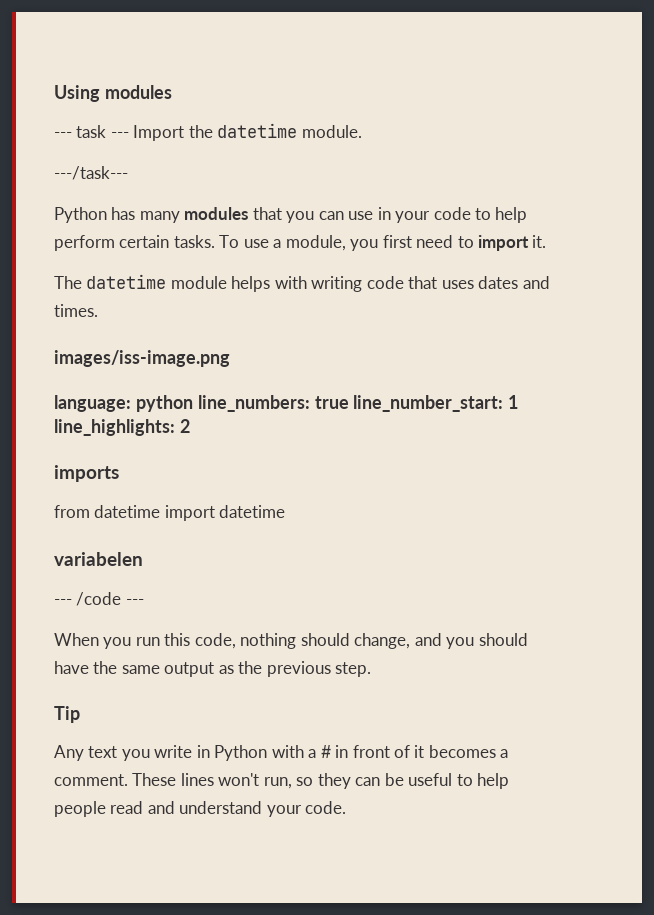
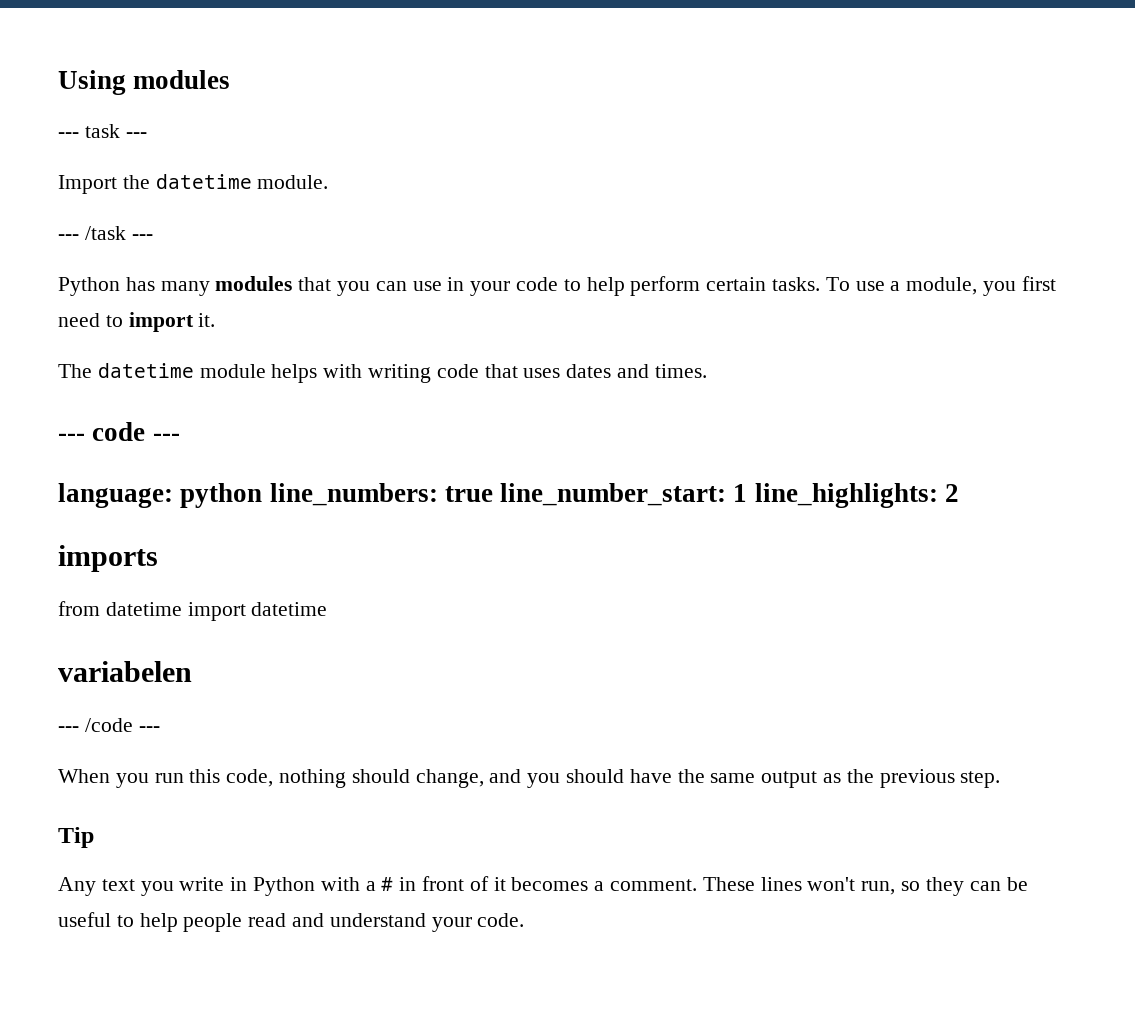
- --- task --- Import the datetime module.
+ --- task ---
+ Import the datetime module.
- ---/task---
+ --- /task ---
- images/iss-image.png
+ --- code ---

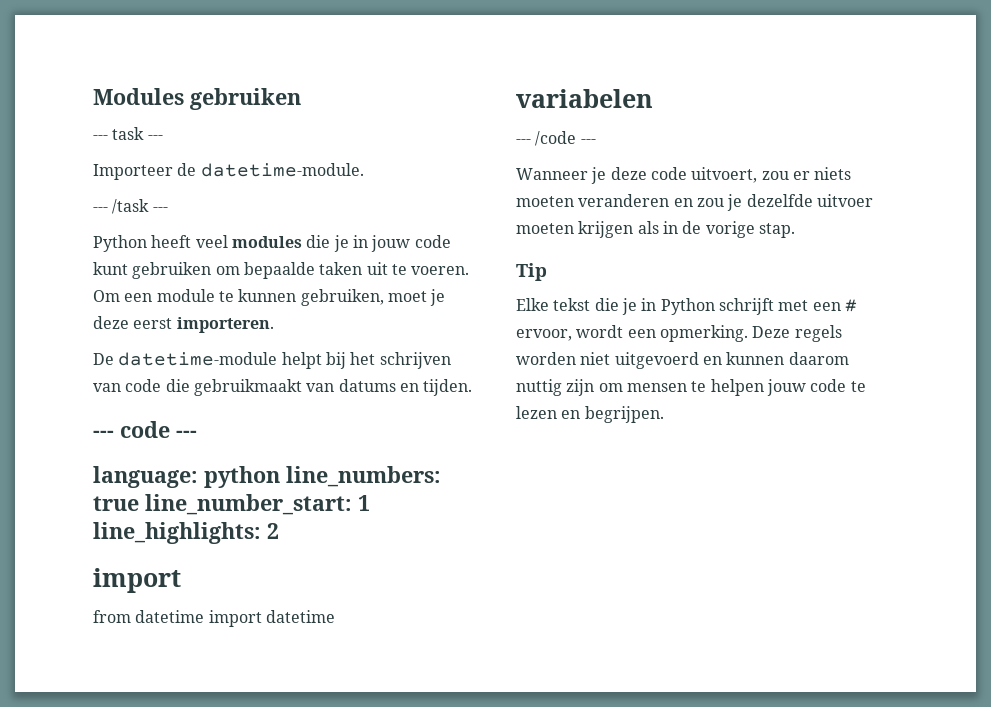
- Using modules
+ Modules gebruiken
- Import the datetime module.
+ Importeer de datetime-module.
- Python has many modules that you can use in your code to help perform certain tasks. To use a module, you first need to import it.
- The datetime module helps with writing code that uses dates and times.
+ Python heeft veel modules die je in jouw code kunt gebruiken om bepaalde taken uit te voeren. Om een module te kunnen gebruiken, moet je deze eerst importeren.
+ De datetime-module helpt bij het schrijven van code die gebruikmaakt van datums en tijden.
  language: python line_numbers: true line_number_start: 1 line_highlights: 2
- imports
+ import
- When you run this code, nothing should change, and you should have the same output as the previous step.
+ Wanneer je deze code uitvoert, zou er niets moeten veranderen en zou je dezelfde uitvoer moeten krijgen als in de vorige stap.
  Tip
- Any text you write in Python with a # in front of it becomes a comment. These lines won't run, so they can be useful to help people read and understand your code.
+ Elke tekst die je in Python schrijft met een # ervoor, wordt een opmerking. Deze regels worden niet uitgevoerd en kunnen daarom nuttig zijn om mensen te helpen jouw code te lezen en begrijpen.

